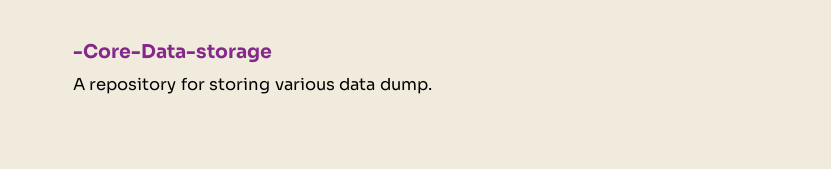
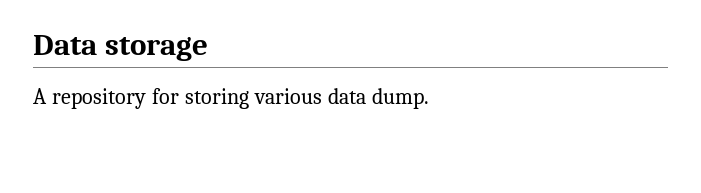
- -Core-Data-storage
+ Data storage

